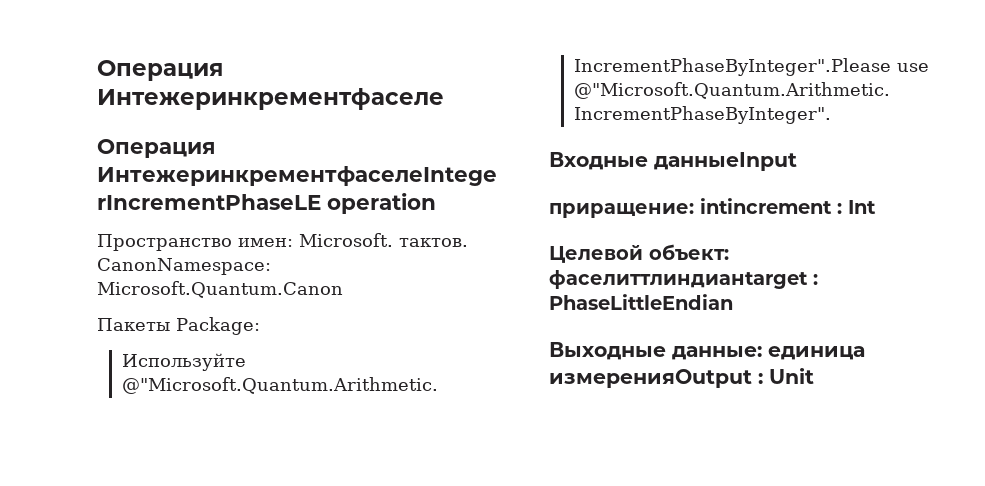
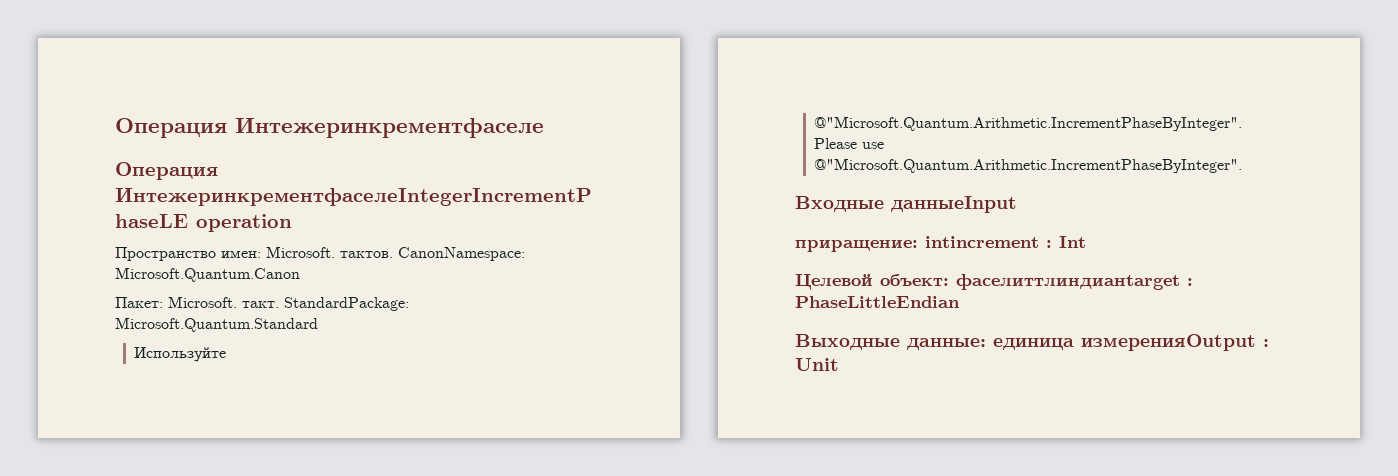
- Пакеты Package:
+ Пакет: Microsoft. такт. StandardPackage: Microsoft.Quantum.Standard

